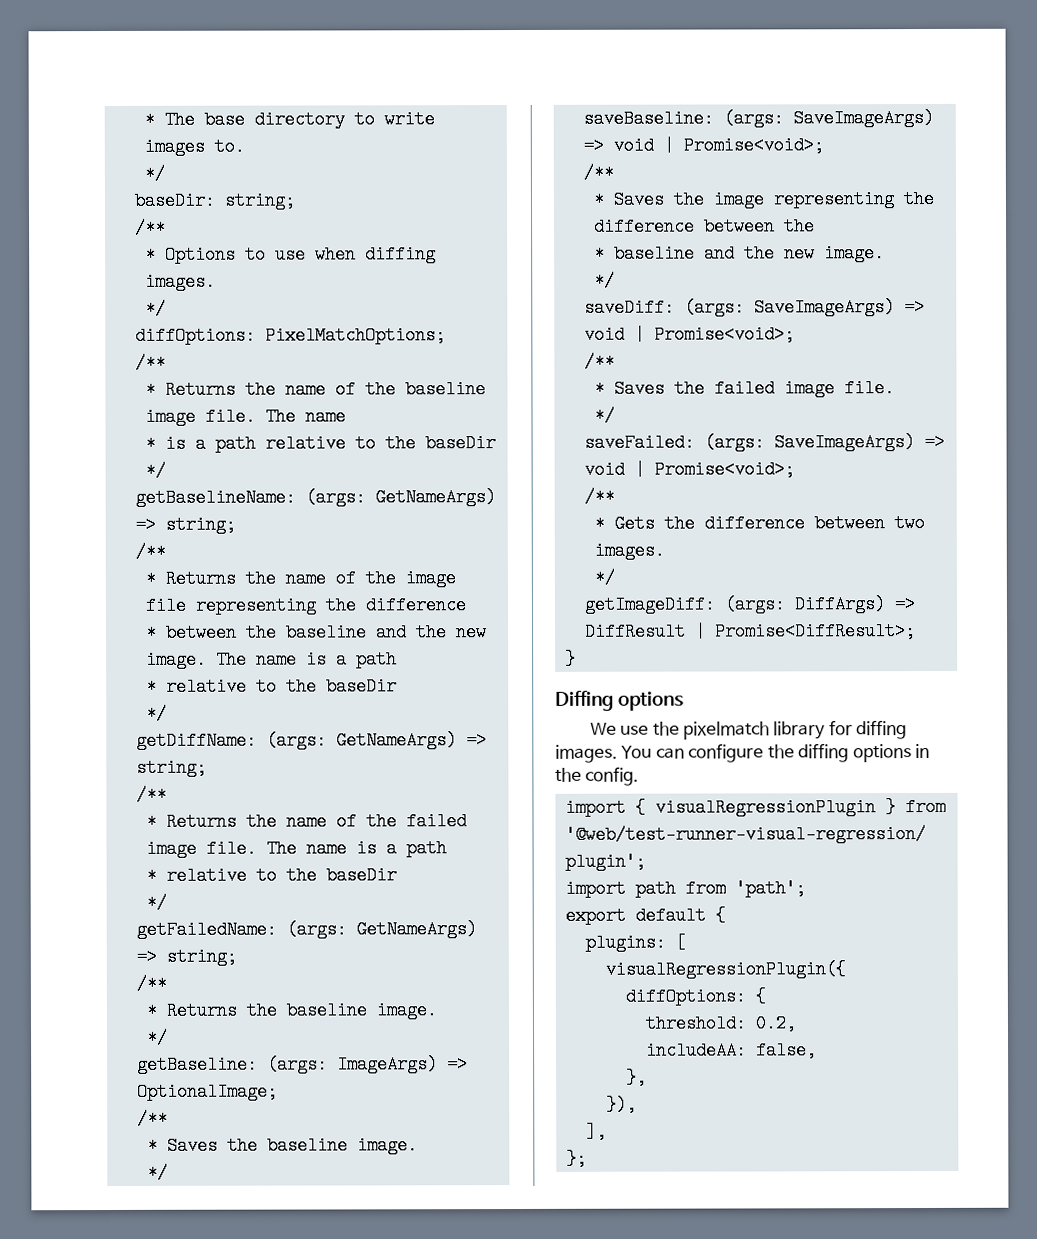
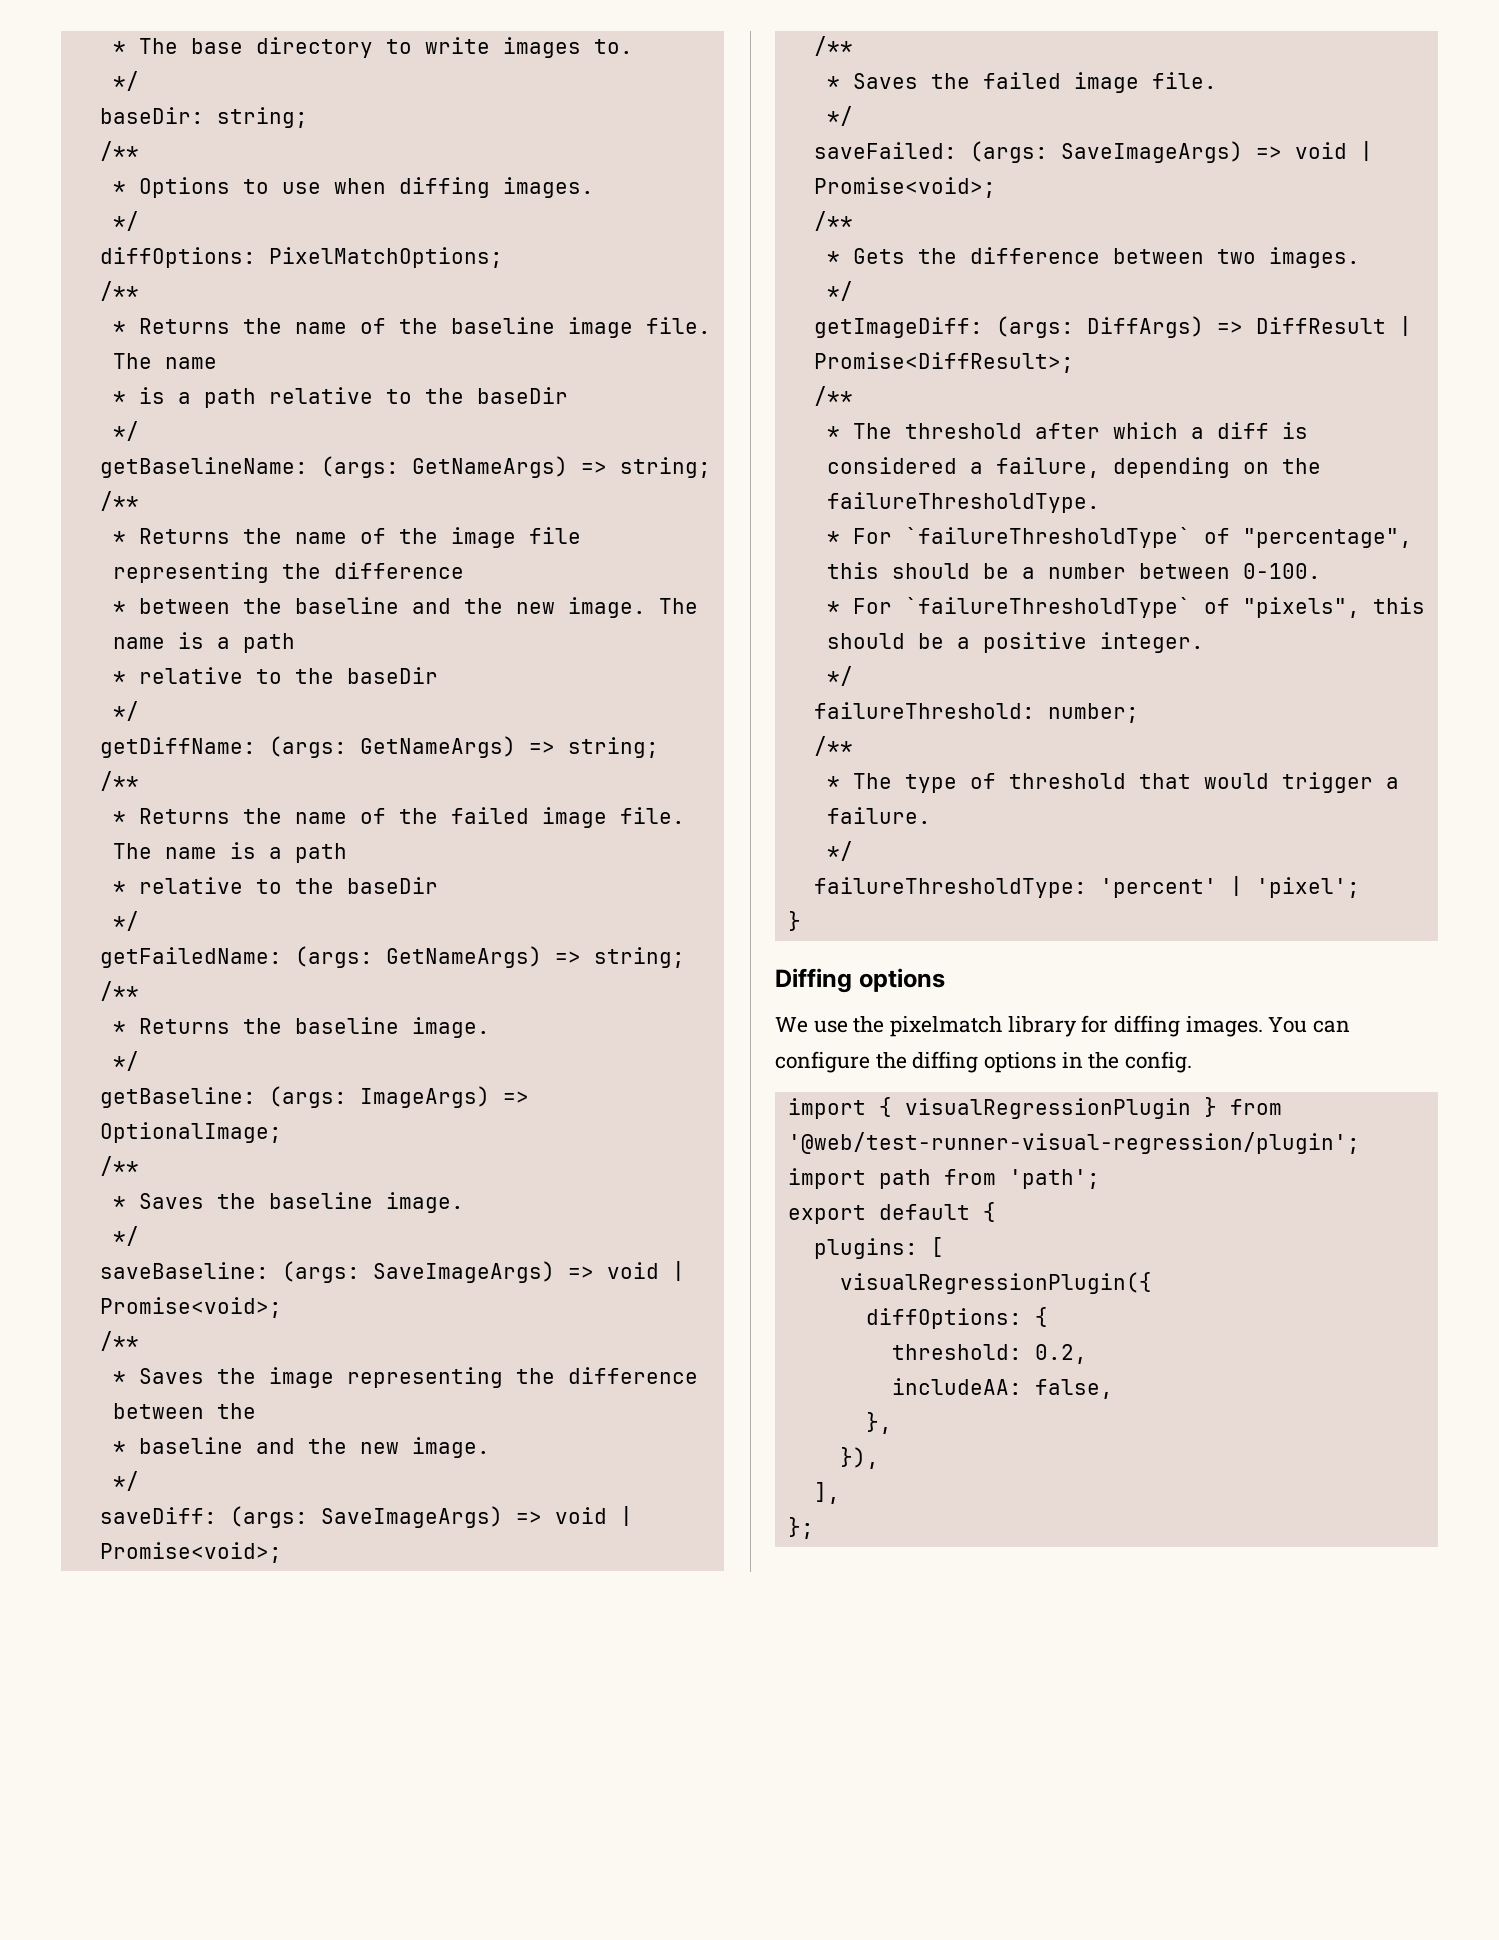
  getImageDiff: (args: DiffArgs) => DiffResult | Promise<DiffResult>;
+ /**
+ * The threshold after which a diff is considered a failure, depending on the failureThresholdType.
+ * For `failureThresholdType` of "percentage", this should be a number between 0-100.
+ * For `failureThresholdType` of "pixels", this should be a positive integer.
+ */
+ failureThreshold: number;
+ /**
+ * The type of threshold that would trigger a failure.
+ */
+ failureThresholdType: 'percent' | 'pixel';

